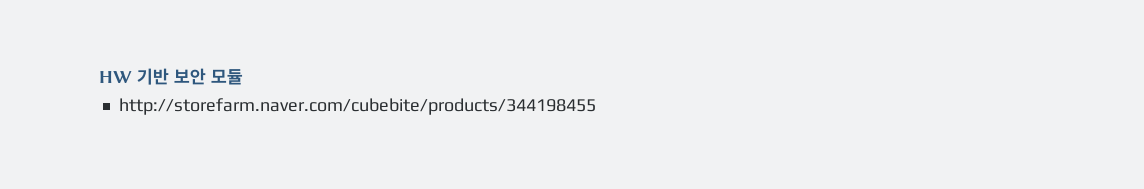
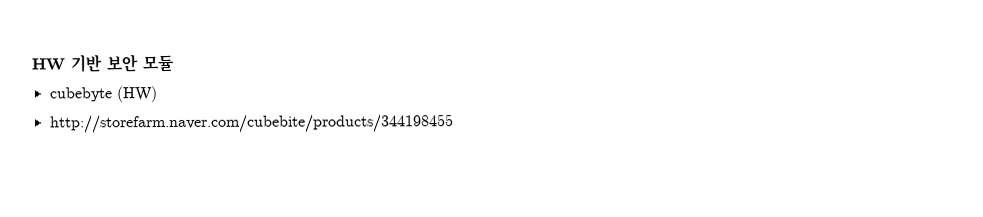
+ cubebyte (HW)

